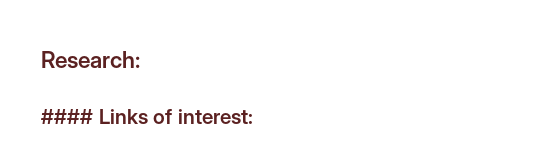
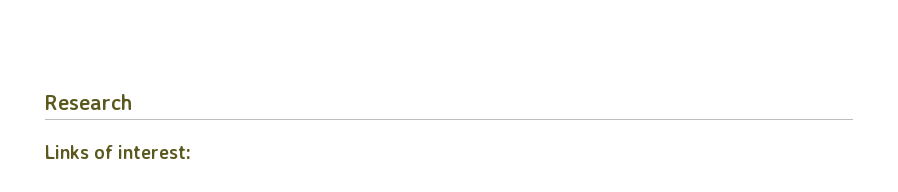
- Research:
- #### Links of interest:
+ Research
+ Links of interest:

